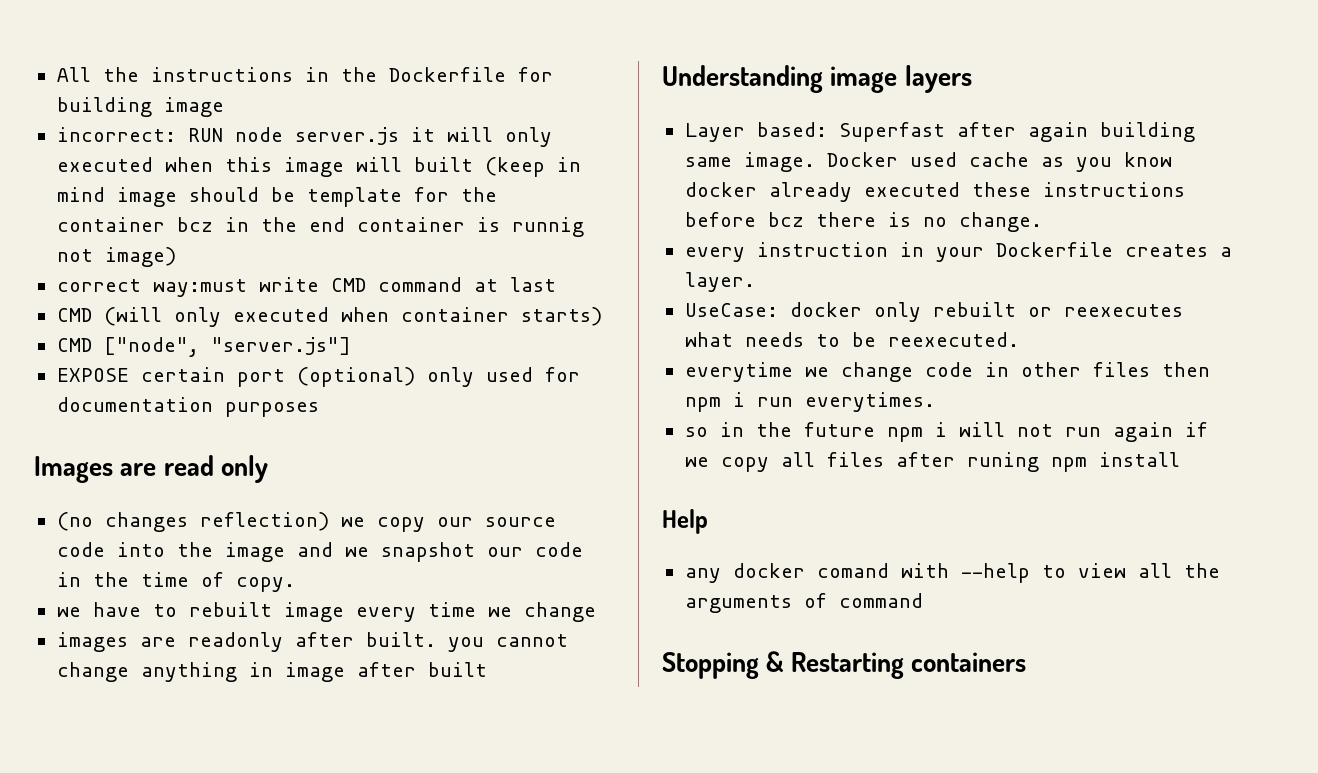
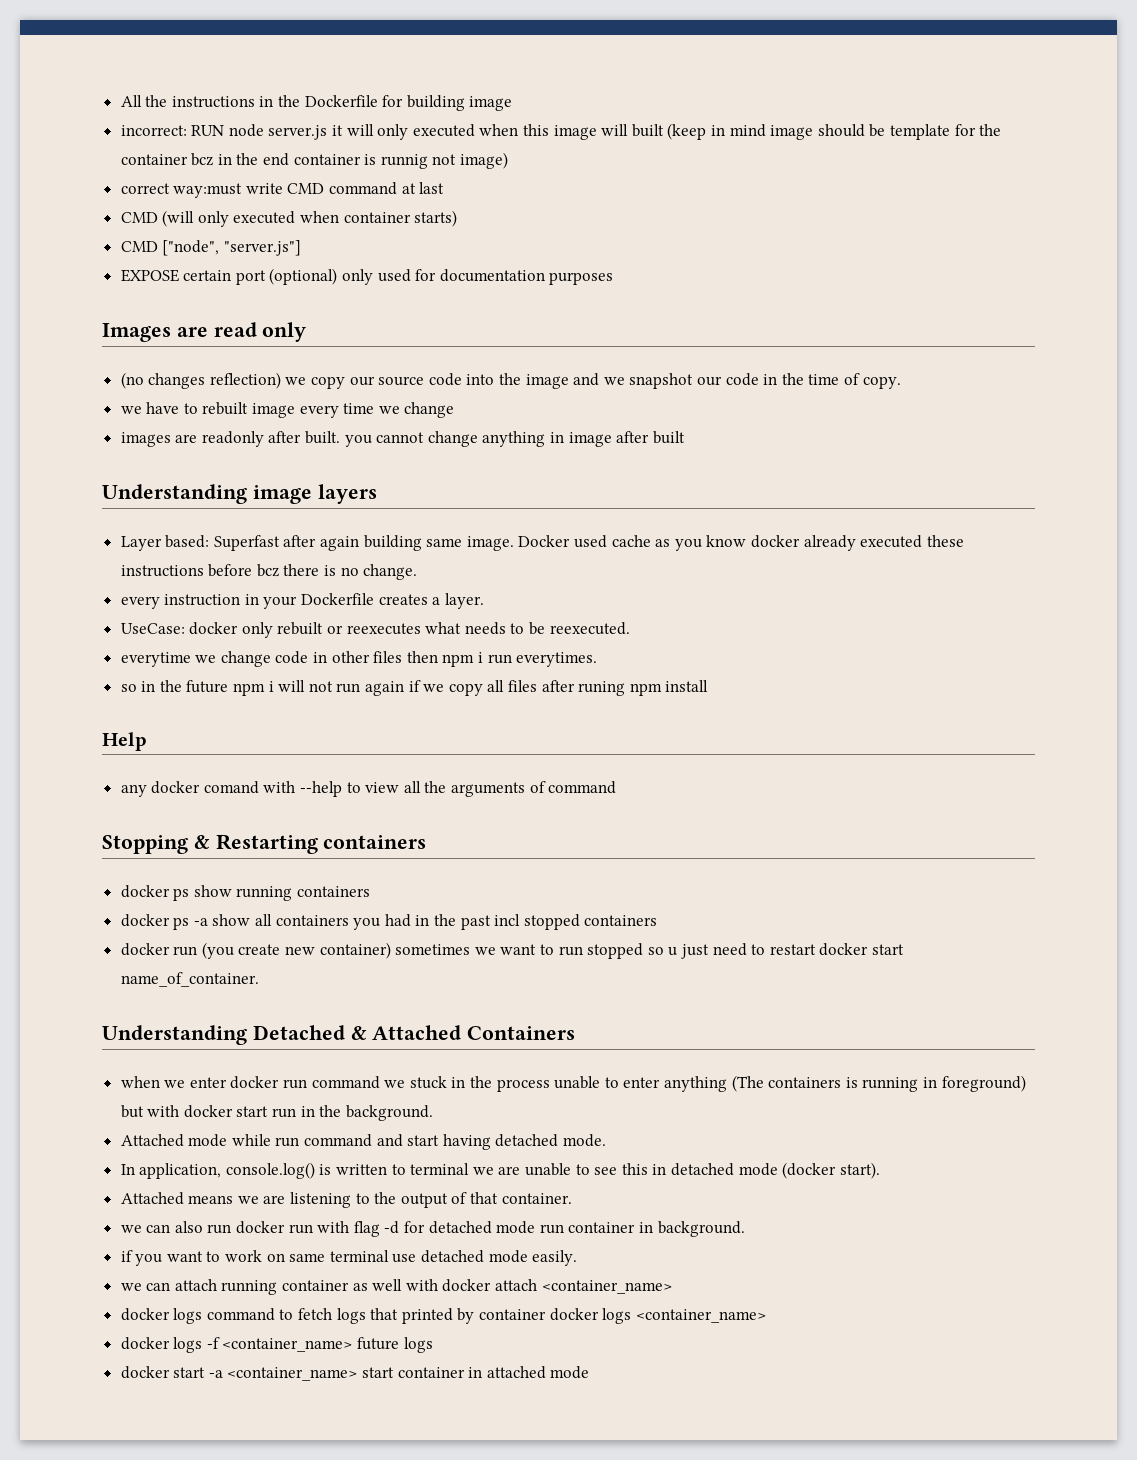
+ docker ps show running containers
+ docker ps -a show all containers you had in the past incl stopped containers
+ docker run (you create new container) sometimes we want to run stopped so u just need to restart docker start name_of_container.
+ Understanding Detached & Attached Containers
+ when we enter docker run command we stuck in the process unable to enter anything (The containers is running in foreground) but with docker start run in the background.
+ Attached mode while run command and start having detached mode.
+ In application, console.log() is written to terminal we are unable to see this in detached mode (docker start).
+ Attached means we are listening to the output of that container.
+ we can also run docker run with flag -d for detached mode run container in background.
+ if you want to work on same terminal use detached mode easily.
+ we can attach running container as well with docker attach <container_name>
+ docker logs command to fetch logs that printed by container docker logs <container_name>
+ docker logs -f <container_name> future logs
+ docker start -a <container_name> start container in attached mode

